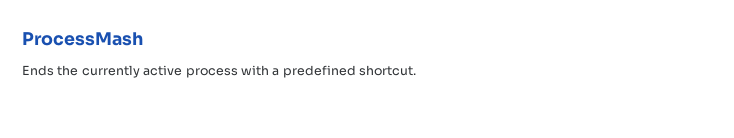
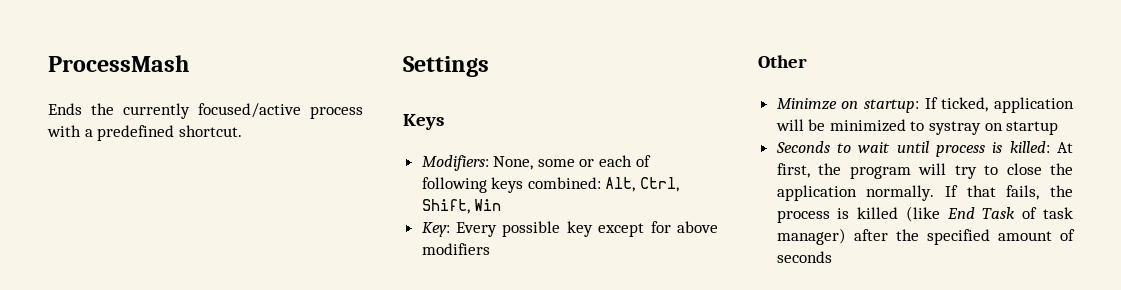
- Ends the currently active process with a predefined shortcut.
+ Ends the currently focused/active process with a predefined shortcut.
+ Settings
+ Keys
+ Modifiers: None, some or each of following keys combined: Alt, Ctrl, Shift, Win
+ Key: Every possible key except for above modifiers
+ Other
+ Minimze on startup: If ticked, application will be minimized to systray on startup
+ Seconds to wait until process is killed: At first, the program will try to close the application normally. If that fails, the process is killed (like End Task of task manager) after the specified amount of seconds

